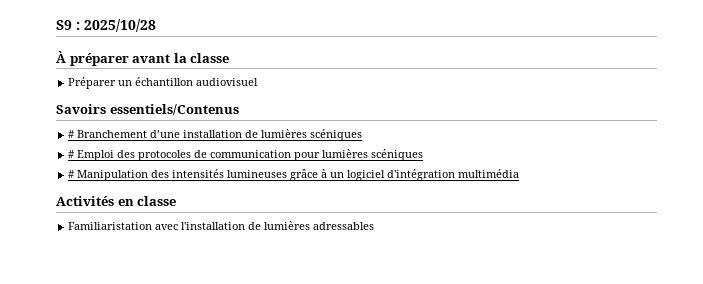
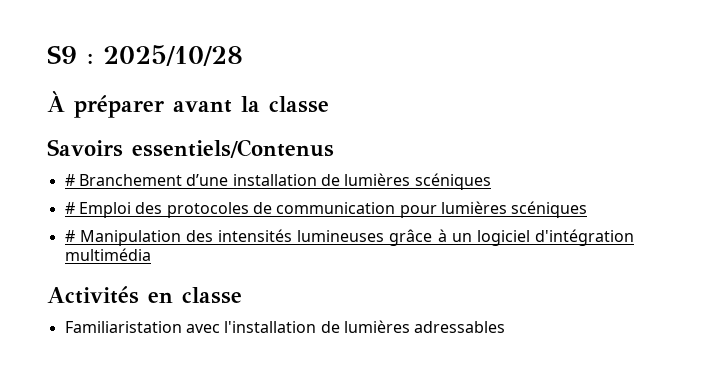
- Préparer un échantillon audiovisuel

